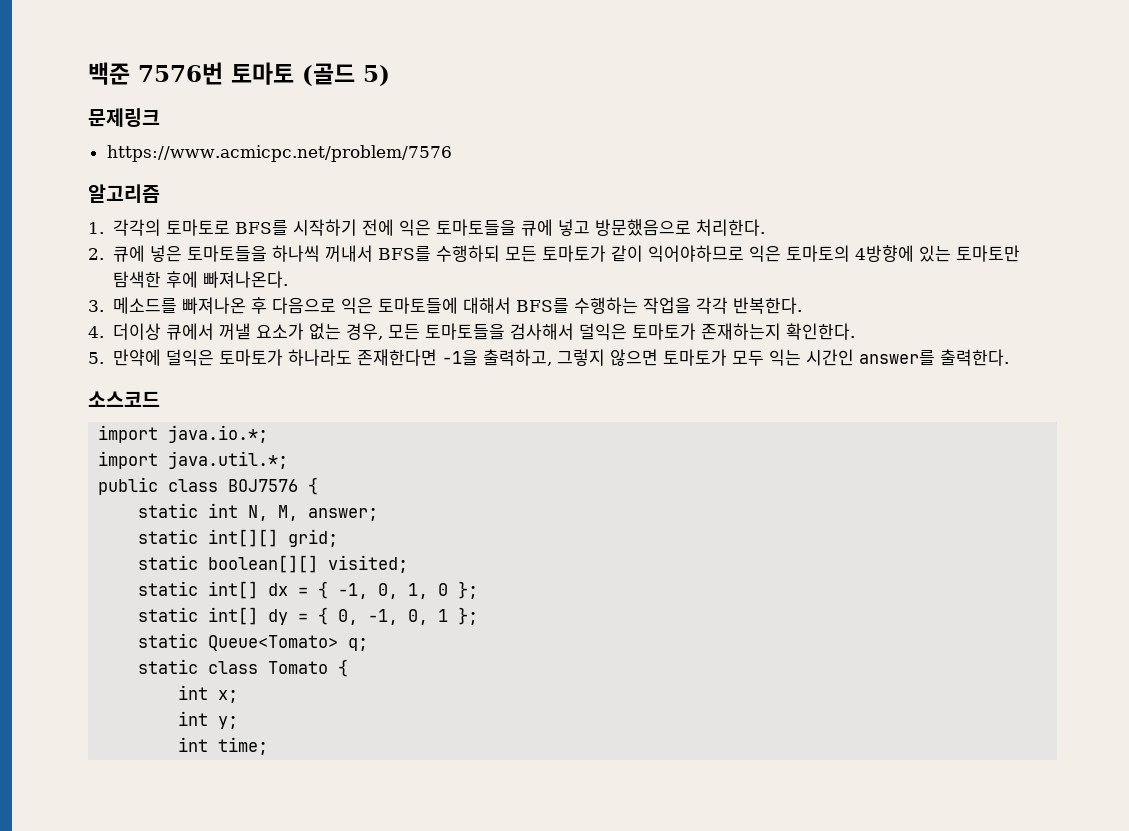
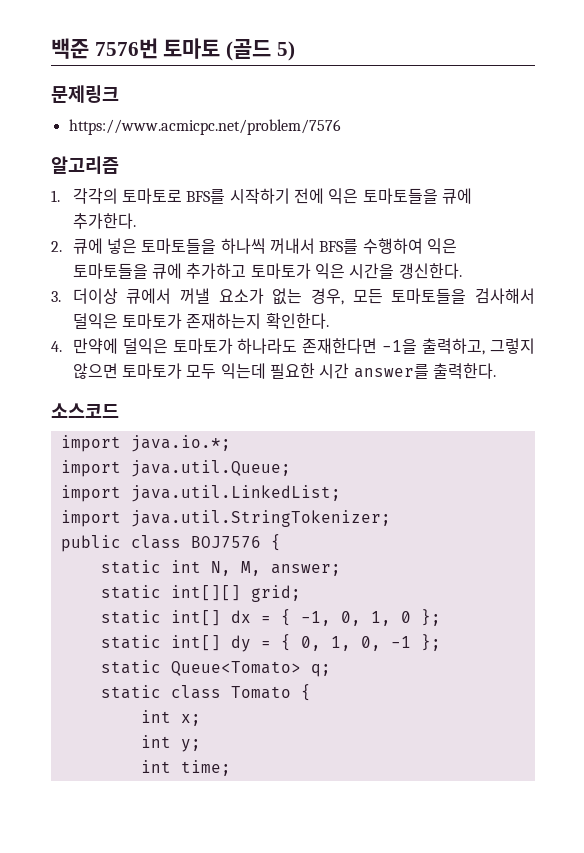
- 1. 각각의 토마토로 BFS를 시작하기 전에 익은 토마토들을 큐에 넣고 방문했음으로 처리한다.
+ 1. 각각의 토마토로 BFS를 시작하기 전에 익은 토마토들을 큐에 추가한다.
- 2. 큐에 넣은 토마토들을 하나씩 꺼내서 BFS를 수행하되 모든 토마토가 같이 익어야하므로 익은 토마토의 4방향에 있는 토마토만 탐색한 후에 빠져나온다.
- 3. 메소드를 빠져나온 후 다음으로 익은 토마토들에 대해서 BFS를 수행하는 작업을 각각 반복한다.
- 4. 더이상 큐에서 꺼낼 요소가 없는 경우, 모든 토마토들을 검사해서 덜익은 토마토가 존재하는지 확인한다.
+ 2. 큐에 넣은 토마토들을 하나씩 꺼내서 BFS를 수행하여 익은 토마토들을 큐에 추가하고 토마토가 익은 시간을 갱신한다.
+ 3. 더이상 큐에서 꺼낼 요소가 없는 경우, 모든 토마토들을 검사해서 덜익은 토마토가 존재하는지 확인한다.
- 5. 만약에 덜익은 토마토가 하나라도 존재한다면 -1을 출력하고, 그렇지 않으면 토마토가 모두 익는 시간인 answer를 출력한다.
+ 4. 만약에 덜익은 토마토가 하나라도 존재한다면 -1을 출력하고, 그렇지 않으면 토마토가 모두 익는데 필요한 시간 answer를 출력한다.
- import java.util.*;
+ import java.util.Queue;
+ import java.util.LinkedList;
+ import java.util.StringTokenizer;
- static boolean[][] visited;
- static int[] dy = { 0, -1, 0, 1 };
+ static int[] dy = { 0, 1, 0, -1 };

